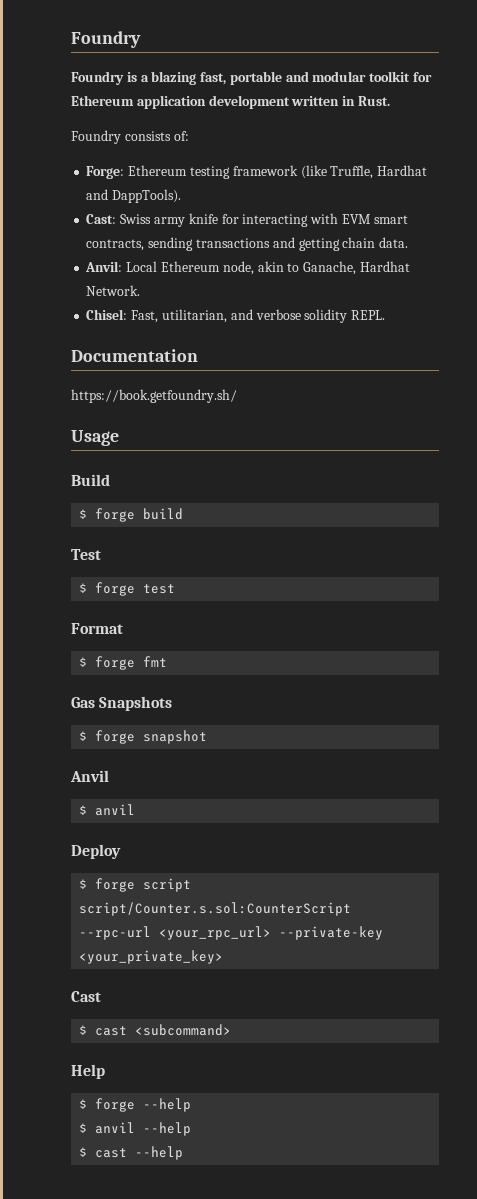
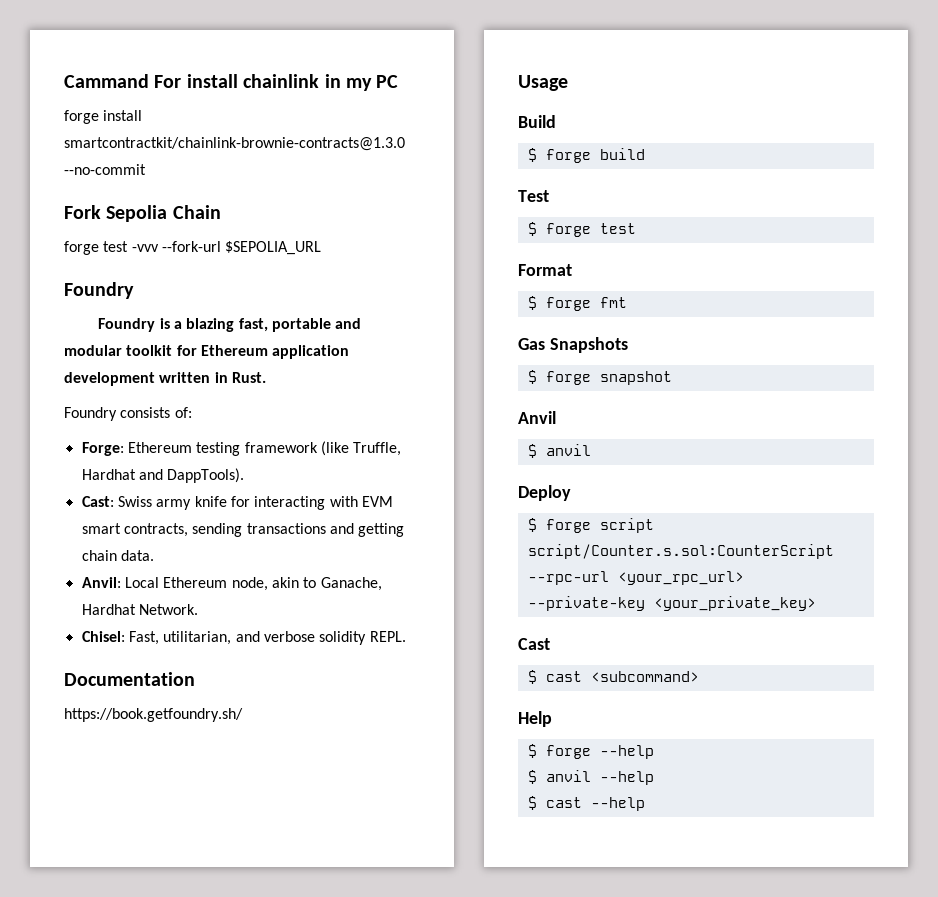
+ Cammand For install chainlink in my PC
+ forge install smartcontractkit/chainlink-brownie-contracts@1.3.0 --no-commit
+ Fork Sepolia Chain
+ forge test -vvv --fork-url $SEPOLIA_URL

